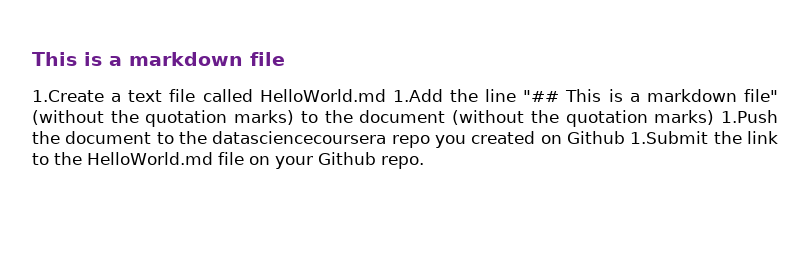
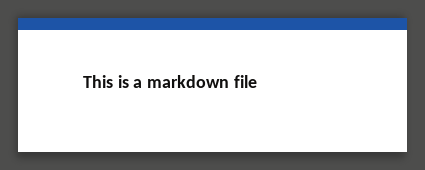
- 1.Create a text file called HelloWorld.md 1.Add the line "## This is a markdown file" (without the quotation marks) to the document (without the quotation marks) 1.Push the document to the datasciencecoursera repo you created on Github 1.Submit the link to the HelloWorld.md file on your Github repo.

